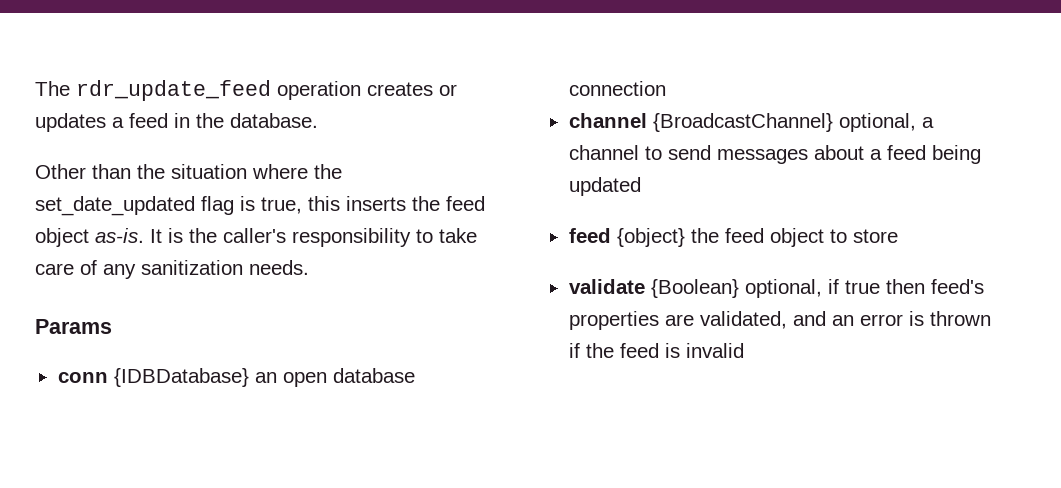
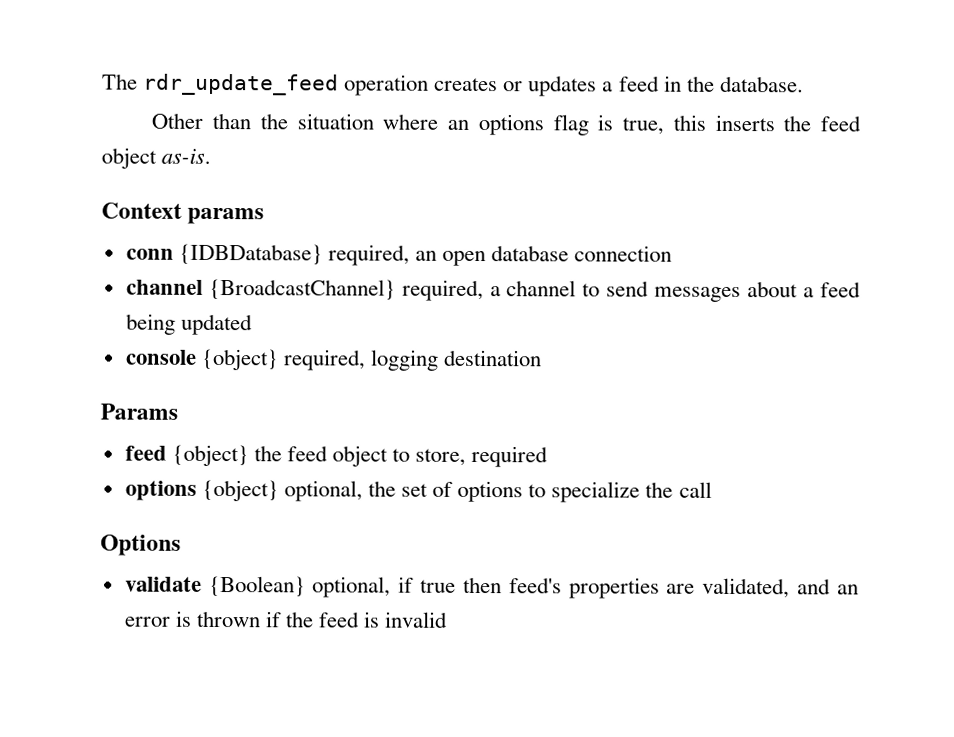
- Other than the situation where the set_date_updated flag is true, this inserts the feed object as-is. It is the caller's responsibility to take care of any sanitization needs.
- Params
+ Other than the situation where an options flag is true, this inserts the feed object as-is.
+ Context params
- conn {IDBDatabase} an open database connection
+ conn {IDBDatabase} required, an open database connection
- channel {BroadcastChannel} optional, a channel to send messages about a feed being updated
+ channel {BroadcastChannel} required, a channel to send messages about a feed being updated
+ console {object} required, logging destination
+ Params
- feed {object} the feed object to store
+ feed {object} the feed object to store, required
+ options {object} optional, the set of options to specialize the call
+ Options

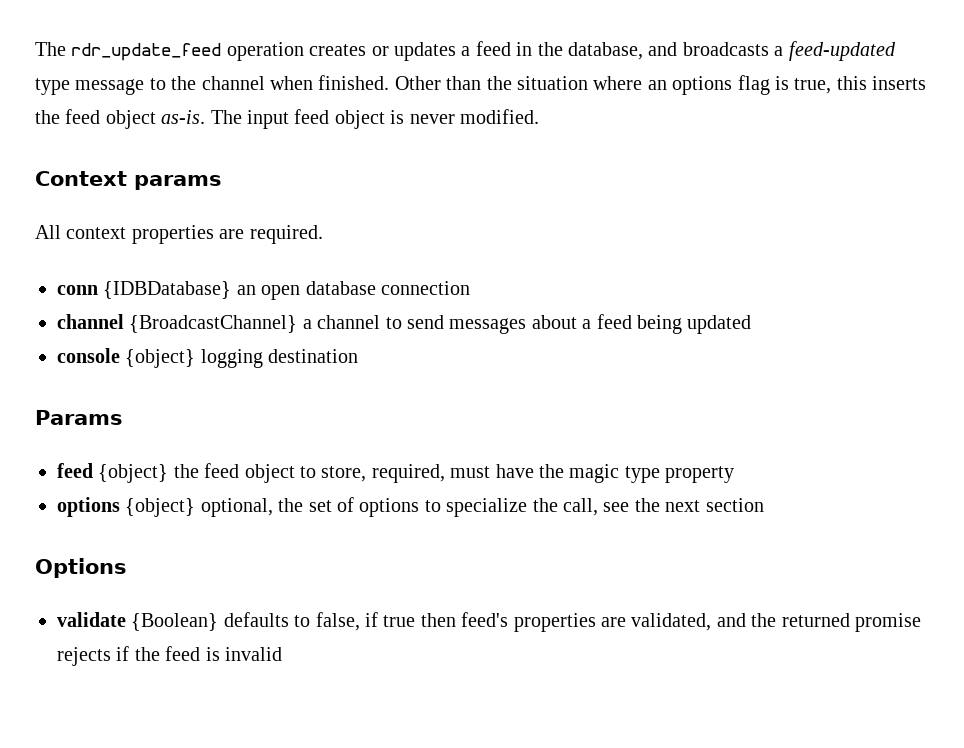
- The rdr_update_feed operation creates or updates a feed in the database.
- Other than the situation where an options flag is true, this inserts the feed object as-is.
+ The rdr_update_feed operation creates or updates a feed in the database, and broadcasts a feed-updated type message to the channel when finished. Other than the situation where an options flag is true, this inserts the feed object as-is. The input feed object is never modified.
  Context params
+ All context properties are required.
- conn {IDBDatabase} required, an open database connection
+ conn {IDBDatabase} an open database connection
- channel {BroadcastChannel} required, a channel to send messages about a feed being updated
+ channel {BroadcastChannel} a channel to send messages about a feed being updated
- console {object} required, logging destination
+ console {object} logging destination
- feed {object} the feed object to store, required
+ feed {object} the feed object to store, required, must have the magic type property
- options {object} optional, the set of options to specialize the call
+ options {object} optional, the set of options to specialize the call, see the next section
- validate {Boolean} optional, if true then feed's properties are validated, and an error is thrown if the feed is invalid
+ validate {Boolean} defaults to false, if true then feed's properties are validated, and the returned promise rejects if the feed is invalid

